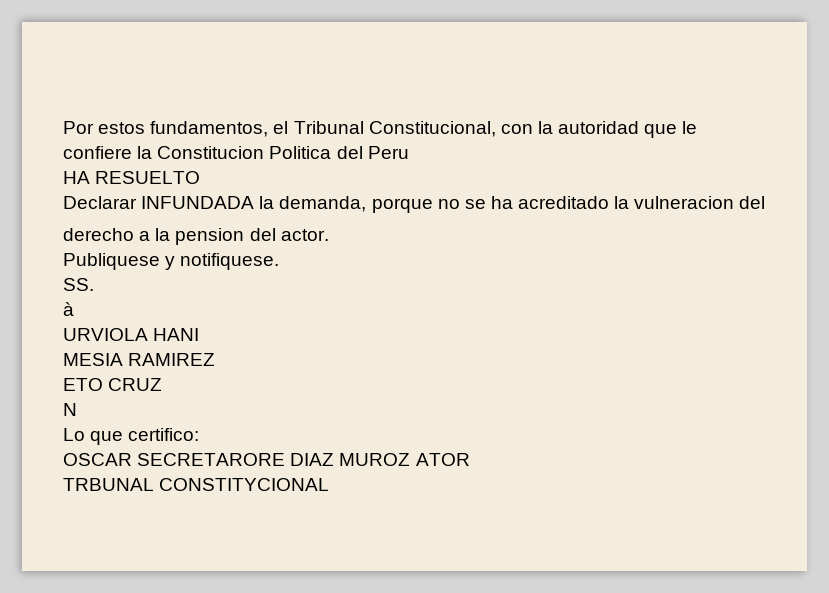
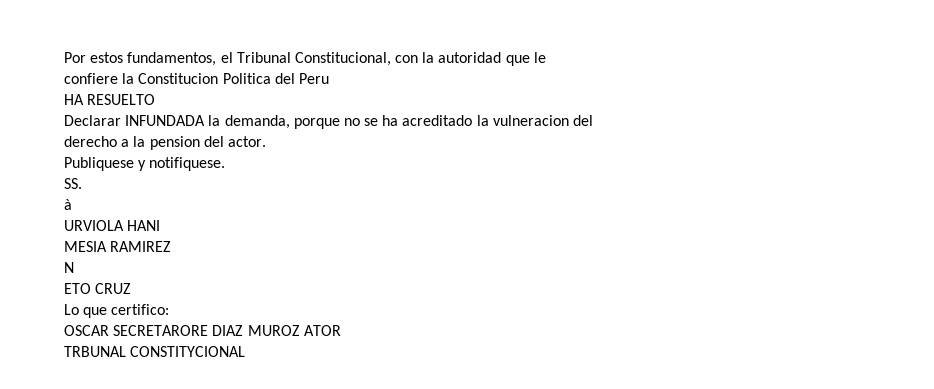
+ N
- N

